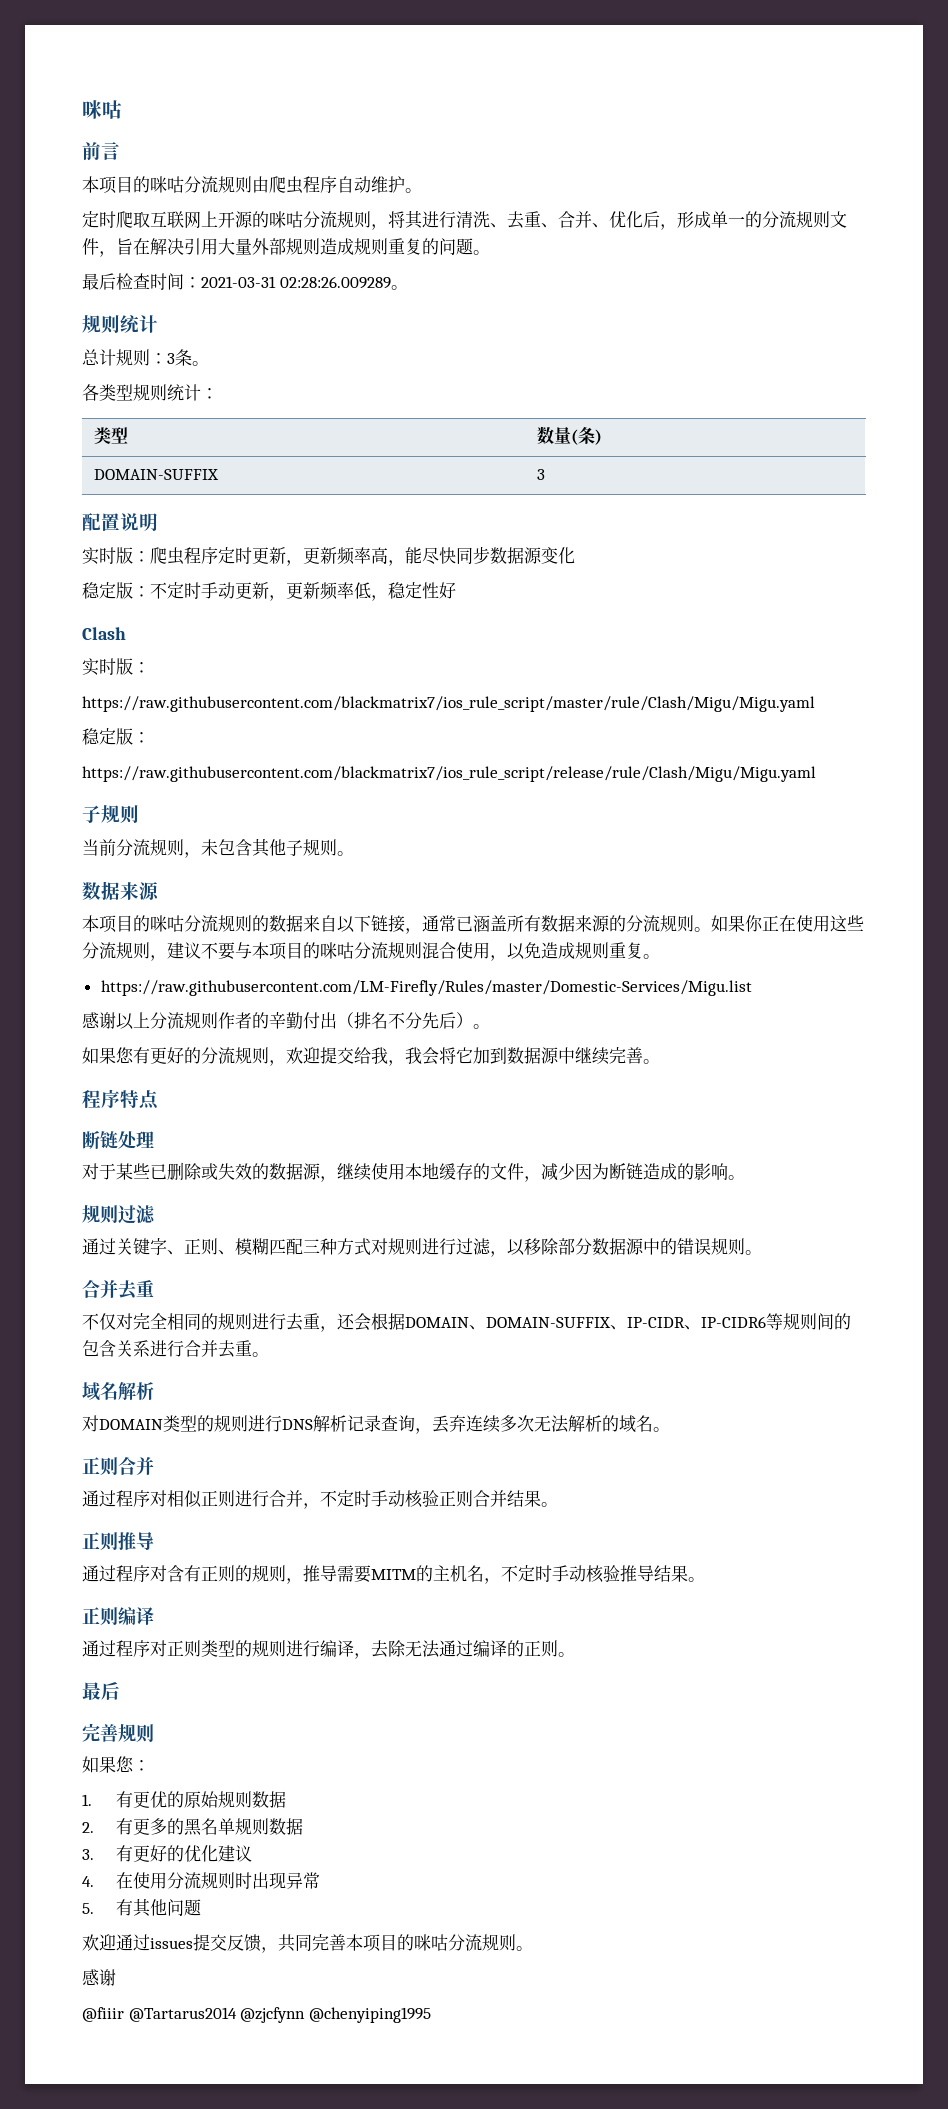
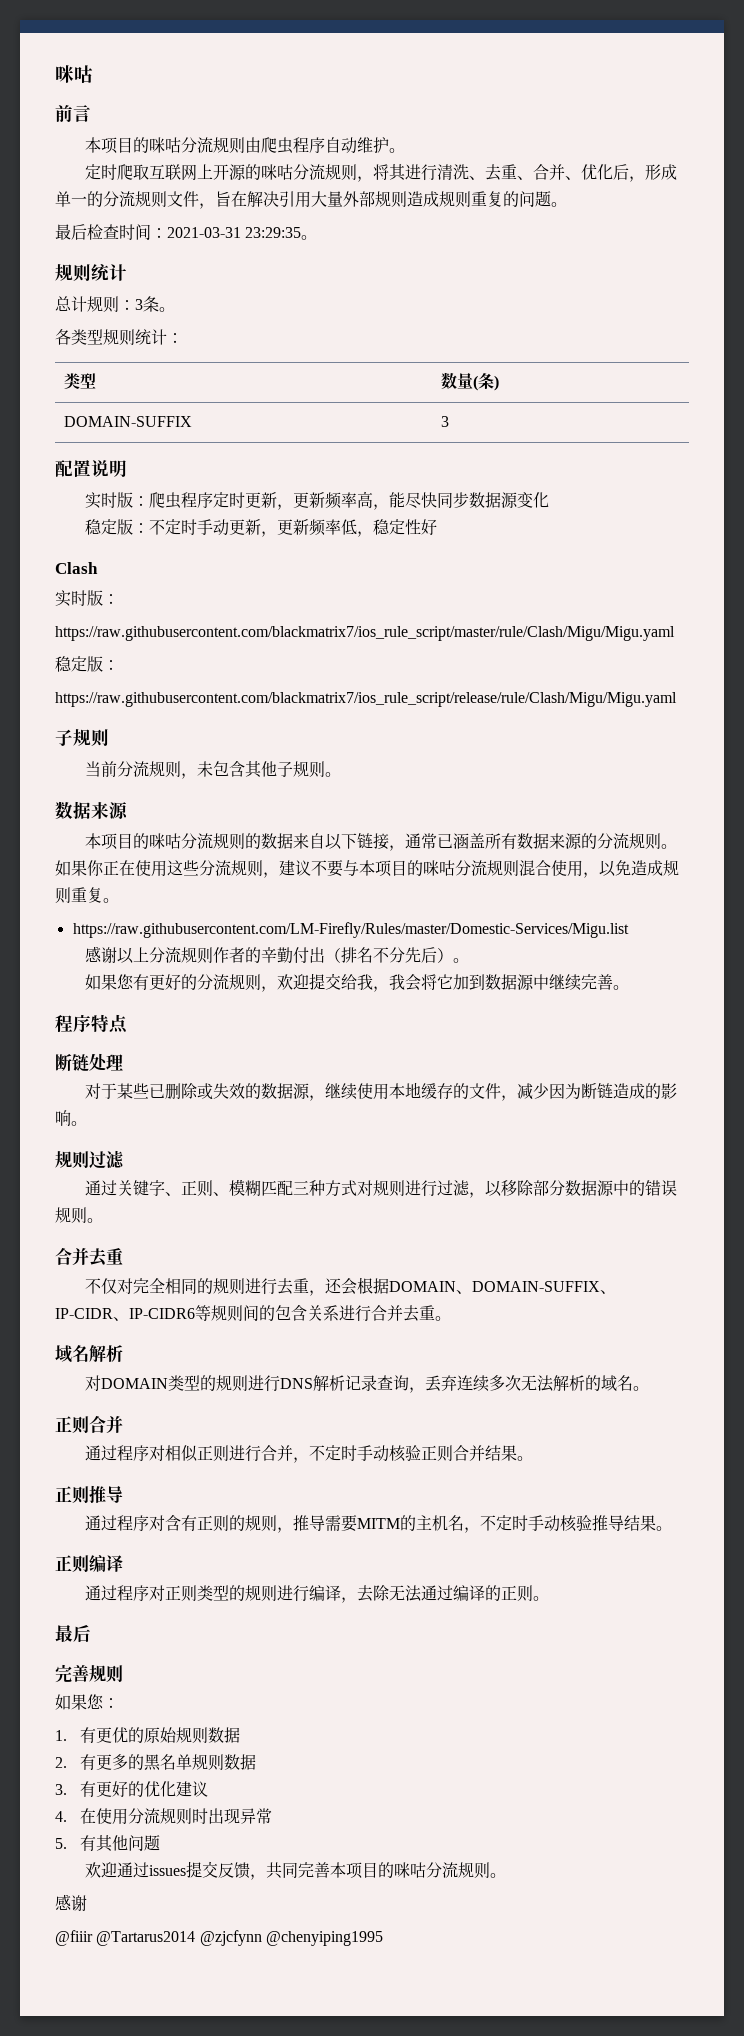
- 最后检查时间：2021-03-31 02:28:26.009289。
+ 最后检查时间：2021-03-31 23:29:35。

